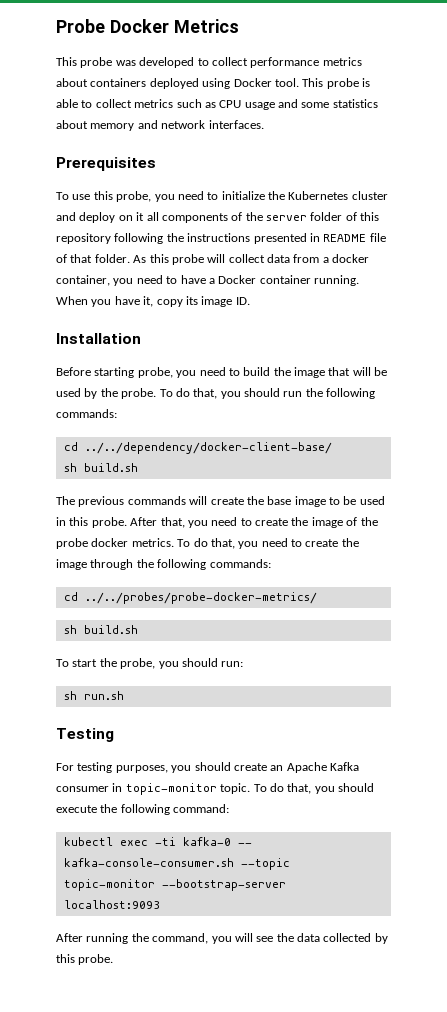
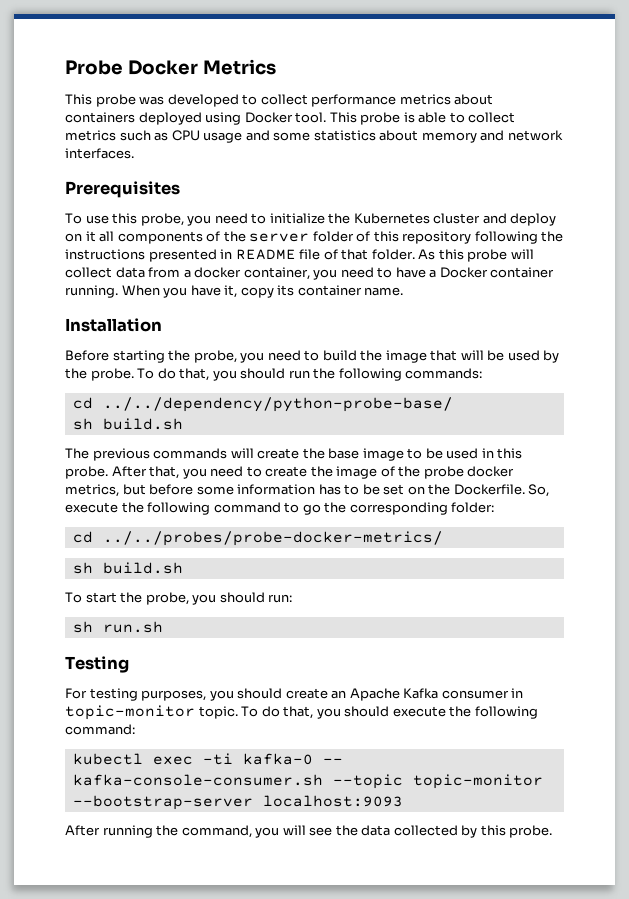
- When you have it, copy its image ID.
+ When you have it, copy its container name.
- Before starting probe, you need to build the image that will be used by the probe.
+ Before starting the probe, you need to build the image that will be used by the probe.
- cd ../../dependency/docker-client-base/
+ cd ../../dependency/python-probe-base/
- After that, you need to create the image of the probe docker metrics. To do that, you need to create the image through the following commands:
+ After that, you need to create the image of the probe docker metrics, but before some information has to be set on the Dockerfile. So, execute the following command to go the corresponding folder:

